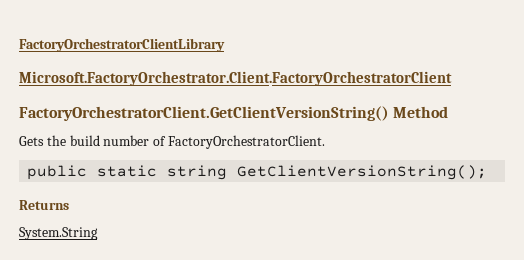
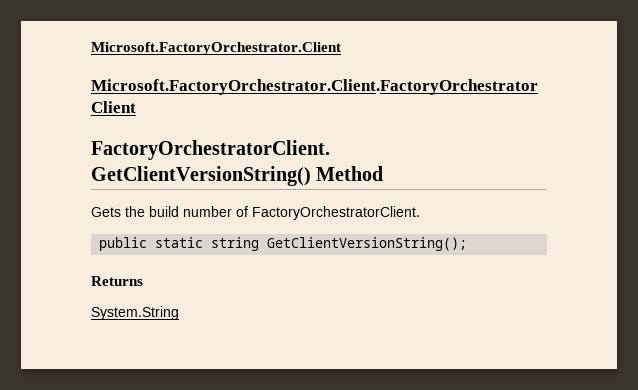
- FactoryOrchestratorClientLibrary
+ Microsoft.FactoryOrchestrator.Client

